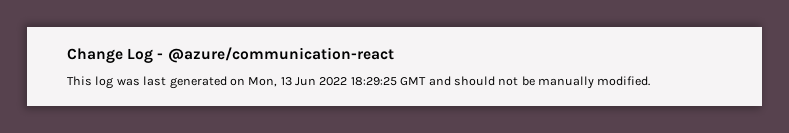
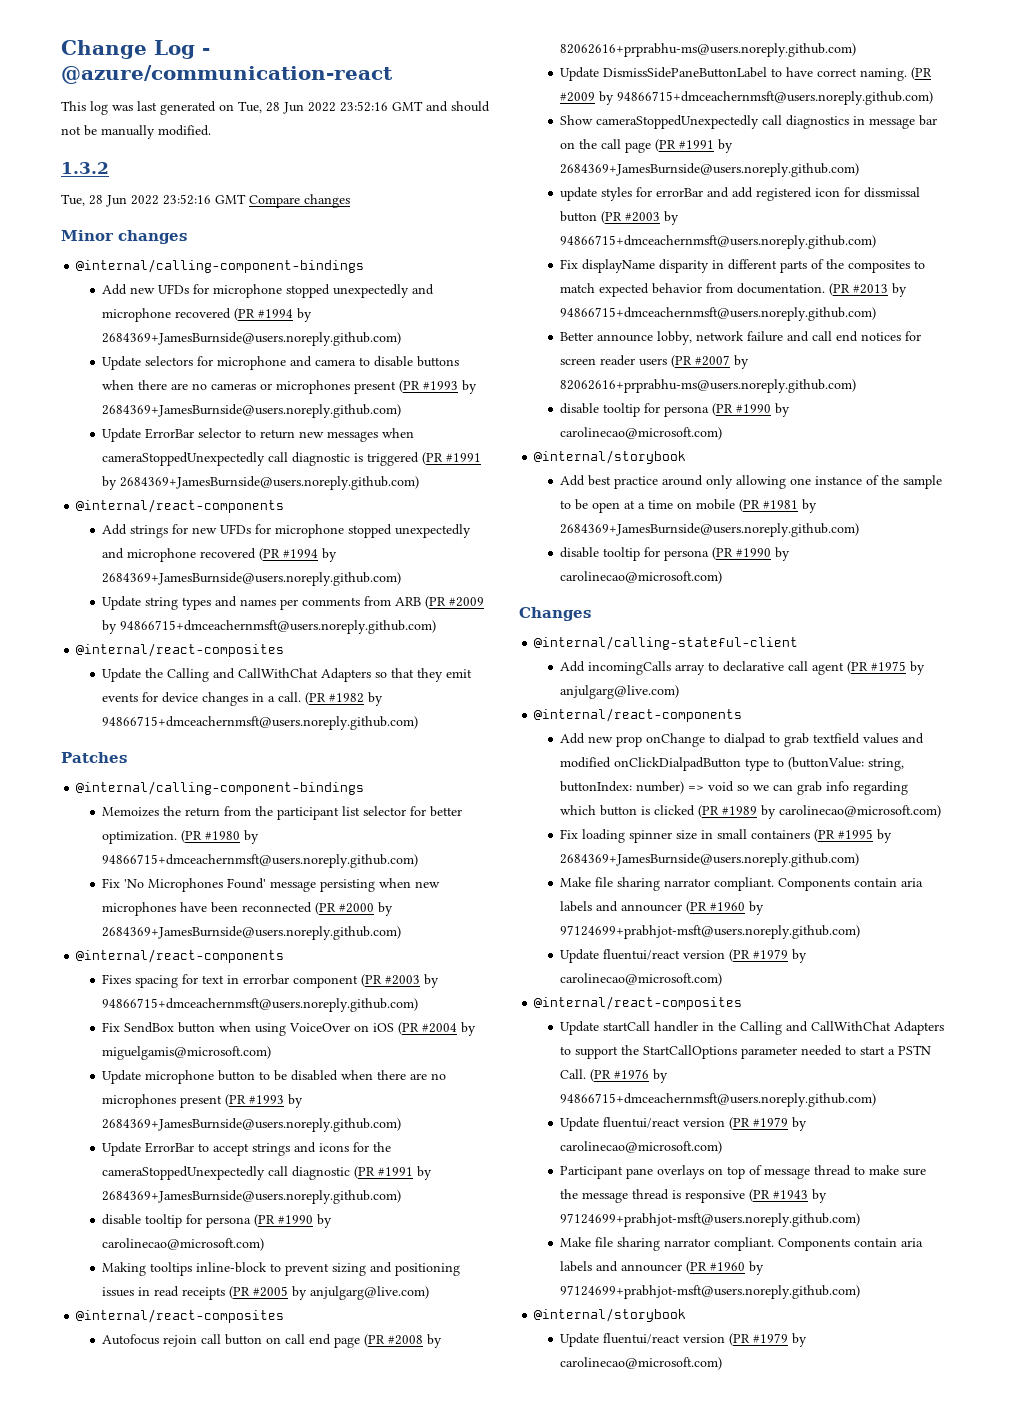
- This log was last generated on Mon, 13 Jun 2022 18:29:25 GMT and should not be manually modified.
+ This log was last generated on Tue, 28 Jun 2022 23:52:16 GMT and should not be manually modified.
+ 1.3.2
+ Tue, 28 Jun 2022 23:52:16 GMT Compare changes
+ Minor changes
+ @internal/calling-component-bindings
+ Add new UFDs for microphone stopped unexpectedly and microphone recovered (PR #1994 by 2684369+JamesBurnside@users.noreply.github.com)
+ Update selectors for microphone and camera to disable buttons when there are no cameras or microphones present (PR #1993 by 2684369+JamesBurnside@users.noreply.github.com)
+ Update ErrorBar selector to return new messages when cameraStoppedUnexpectedly call diagnostic is triggered (PR #1991 by 2684369+JamesBurnside@users.noreply.github.com)
+ @internal/react-components
+ Add strings for new UFDs for microphone stopped unexpectedly and microphone recovered (PR #1994 by 2684369+JamesBurnside@users.noreply.github.com)
+ Update string types and names per comments from ARB (PR #2009 by 94866715+dmceachernmsft@users.noreply.github.com)
+ @internal/react-composites
+ Update the Calling and CallWithChat Adapters so that they emit events for device changes in a call. (PR #1982 by 94866715+dmceachernmsft@users.noreply.github.com)
+ Patches
+ @internal/calling-component-bindings
+ Memoizes the return from the participant list selector for better optimization. (PR #1980 by 94866715+dmceachernmsft@users.noreply.github.com)
+ Fix 'No Microphones Found' message persisting when new microphones have been reconnected (PR #2000 by 2684369+JamesBurnside@users.noreply.github.com)
+ @internal/react-components
+ Fixes spacing for text in errorbar component (PR #2003 by 94866715+dmceachernmsft@users.noreply.github.com)
+ Fix SendBox button when using VoiceOver on iOS (PR #2004 by miguelgamis@microsoft.com)
+ Update microphone button to be disabled when there are no microphones present (PR #1993 by 2684369+JamesBurnside@users.noreply.github.com)
+ Update ErrorBar to accept strings and icons for the cameraStoppedUnexpectedly call diagnostic (PR #1991 by 2684369+JamesBurnside@users.noreply.github.com)
+ disable tooltip for persona (PR #1990 by carolinecao@microsoft.com)
+ Making tooltips inline-block to prevent sizing and positioning issues in read receipts (PR #2005 by anjulgarg@live.com)
+ @internal/react-composites
+ Autofocus rejoin call button on call end page (PR #2008 by 82062616+prprabhu-ms@users.noreply.github.com)
+ Update DismissSidePaneButtonLabel to have correct naming. (PR #2009 by 94866715+dmceachernmsft@users.noreply.github.com)
+ Show cameraStoppedUnexpectedly call diagnostics in message bar on the call page (PR #1991 by 2684369+JamesBurnside@users.noreply.github.com)
+ update styles for errorBar and add registered icon for dissmissal button (PR #2003 by 94866715+dmceachernmsft@users.noreply.github.com)
+ Fix displayName disparity in different parts of the composites to match expected behavior from documentation. (PR #2013 by 94866715+dmceachernmsft@users.noreply.github.com)
+ Better announce lobby, network failure and call end notices for screen reader users (PR #2007 by 82062616+prprabhu-ms@users.noreply.github.com)
+ disable tooltip for persona (PR #1990 by carolinecao@microsoft.com)
+ @internal/storybook
+ Add best practice around only allowing one instance of the sample to be open at a time on mobile (PR #1981 by 2684369+JamesBurnside@users.noreply.github.com)
+ disable tooltip for persona (PR #1990 by carolinecao@microsoft.com)
+ Changes
+ @internal/calling-stateful-client
+ Add incomingCalls array to declarative call agent (PR #1975 by anjulgarg@live.com)
+ @internal/react-components
+ Add new prop onChange to dialpad to grab textfield values and modified onClickDialpadButton type to (buttonValue: string, buttonIndex: number) => void so we can grab info regarding which button is clicked (PR #1989 by carolinecao@microsoft.com)
+ Fix loading spinner size in small containers (PR #1995 by 2684369+JamesBurnside@users.noreply.github.com)
+ Make file sharing narrator compliant. Components contain aria labels and announcer (PR #1960 by 97124699+prabhjot-msft@users.noreply.github.com)
+ Update fluentui/react version (PR #1979 by carolinecao@microsoft.com)
+ @internal/react-composites
+ Update startCall handler in the Calling and CallWithChat Adapters to support the StartCallOptions parameter needed to start a PSTN Call. (PR #1976 by 94866715+dmceachernmsft@users.noreply.github.com)
+ Update fluentui/react version (PR #1979 by carolinecao@microsoft.com)
+ Participant pane overlays on top of message thread to make sure the message thread is responsive (PR #1943 by 97124699+prabhjot-msft@users.noreply.github.com)
+ Make file sharing narrator compliant. Components contain aria labels and announcer (PR #1960 by 97124699+prabhjot-msft@users.noreply.github.com)
+ @internal/storybook
+ Update fluentui/react version (PR #1979 by carolinecao@microsoft.com)

